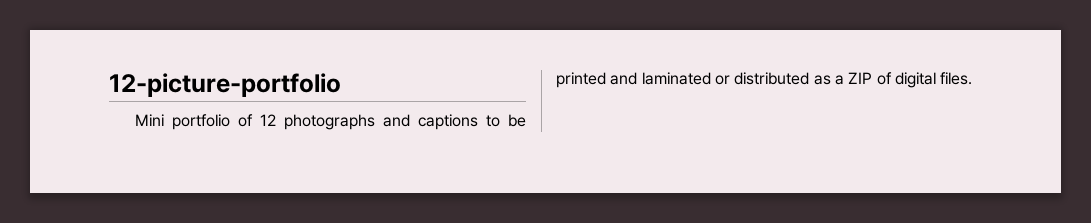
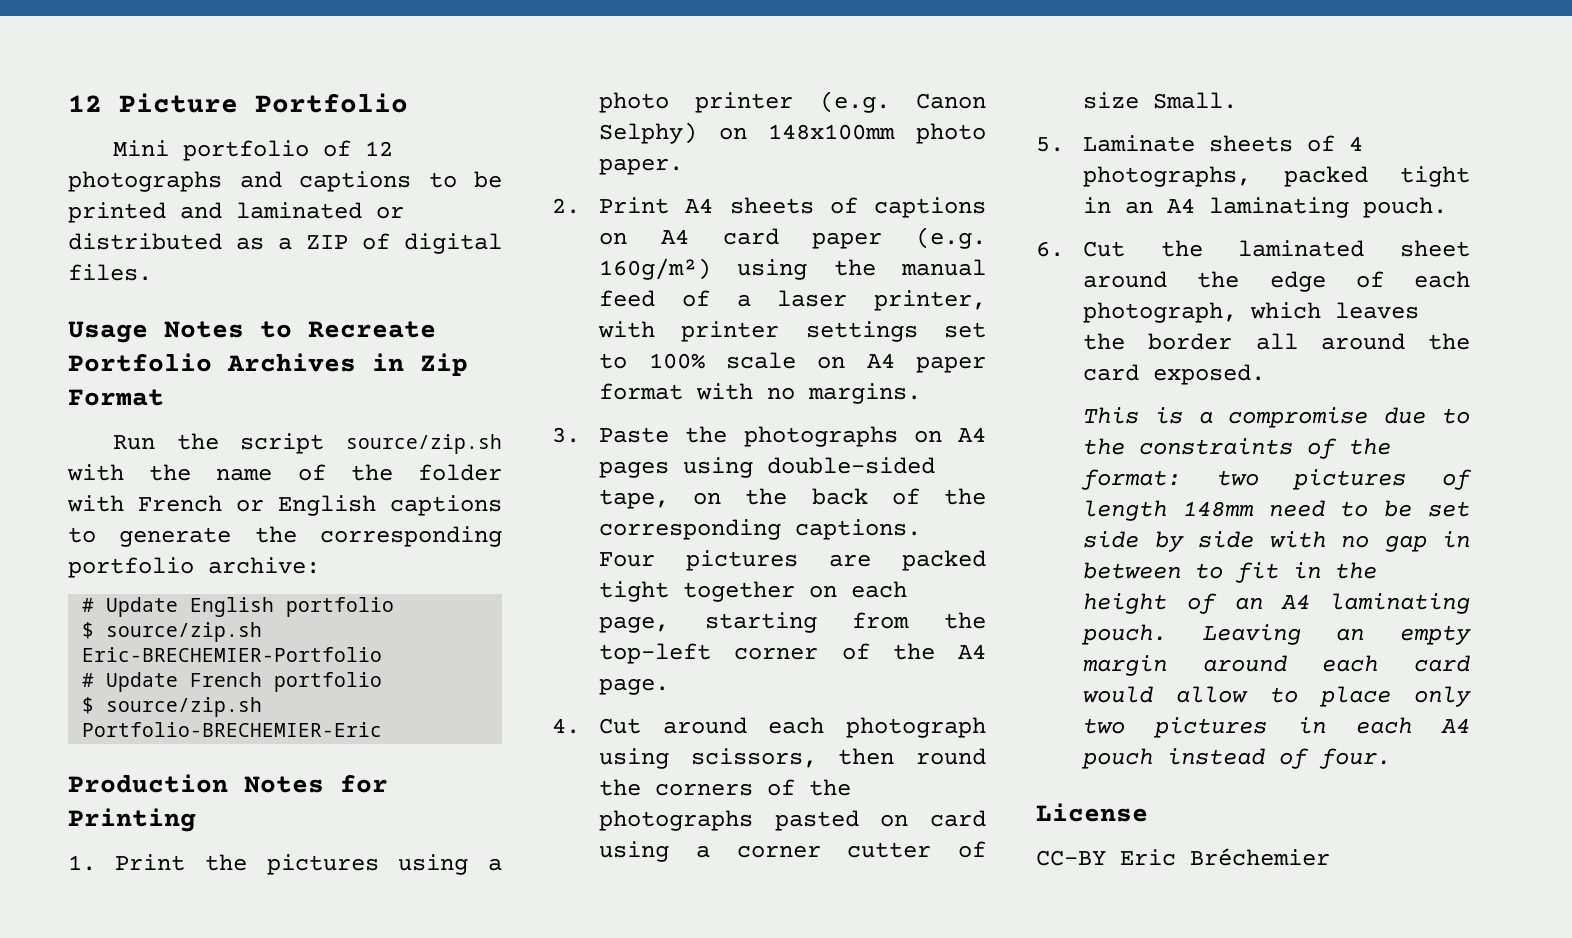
- 12-picture-portfolio
+ 12 Picture Portfolio
+ Usage Notes to Recreate Portfolio Archives in Zip Format
+ Run the script source/zip.sh with the name of the folder with French or English captions to generate the corresponding portfolio archive:
+ # Update English portfolio
+ $ source/zip.sh Eric-BRECHEMIER-Portfolio
+ # Update French portfolio
+ $ source/zip.sh Portfolio-BRECHEMIER-Eric
+ Production Notes for Printing
+ 1. Print the pictures using a photo printer (e.g. Canon Selphy) on 148x100mm photo paper.
+ 2. Print A4 sheets of captions on A4 card paper (e.g. 160g/m²) using the manual feed of a laser printer, with printer settings set to 100% scale on A4 paper format with no margins.
+ 3. Paste the photographs on A4 pages using double-sided tape, on the back of the corresponding captions. Four pictures are packed tight together on each page, starting from the top-left corner of the A4 page.
+ 4. Cut around each photograph using scissors, then round the corners of the photographs pasted on card using a corner cutter of size Small.
+ 5. Laminate sheets of 4 photographs, packed tight in an A4 laminating pouch.
+ 6. Cut the laminated sheet around the edge of each photograph, which leaves the border all around the card exposed.
+ This is a compromise due to the constraints of the format: two pictures of length 148mm need to be set side by side with no gap in between to fit in the height of an A4 laminating pouch. Leaving an empty margin around each card would allow to place only two pictures in each A4 pouch instead of four.
+ License
+ CC-BY Eric Bréchemier

